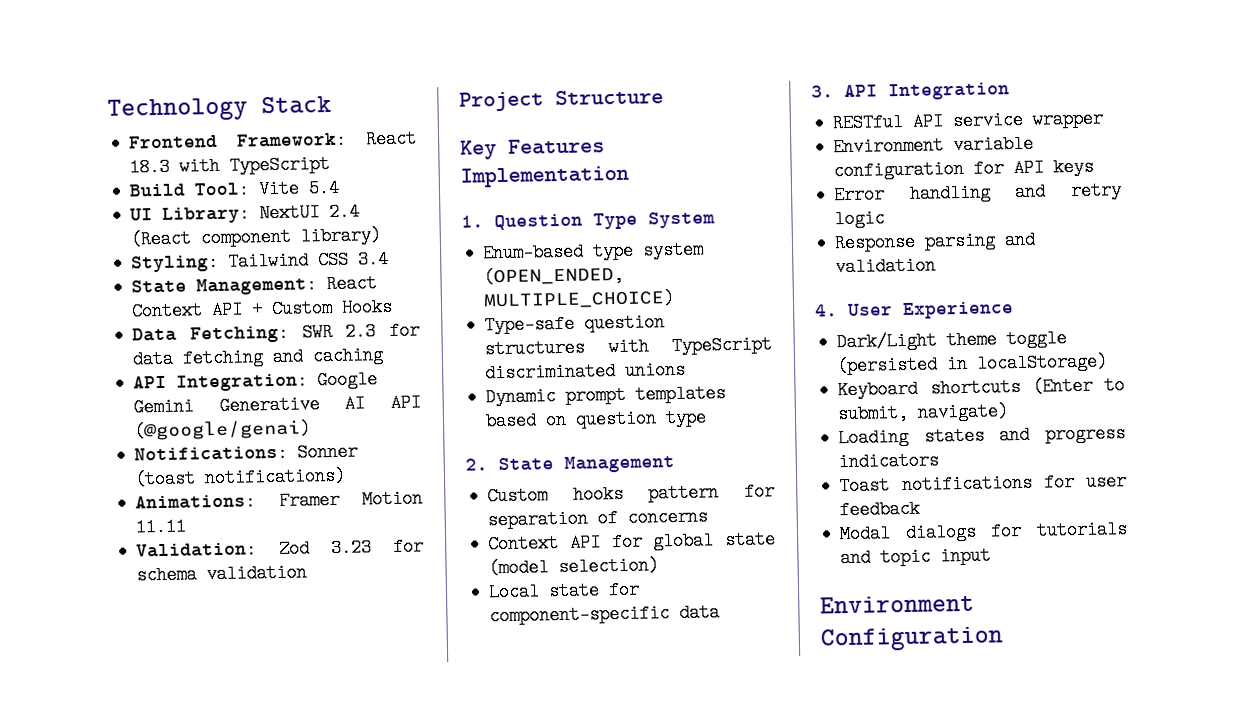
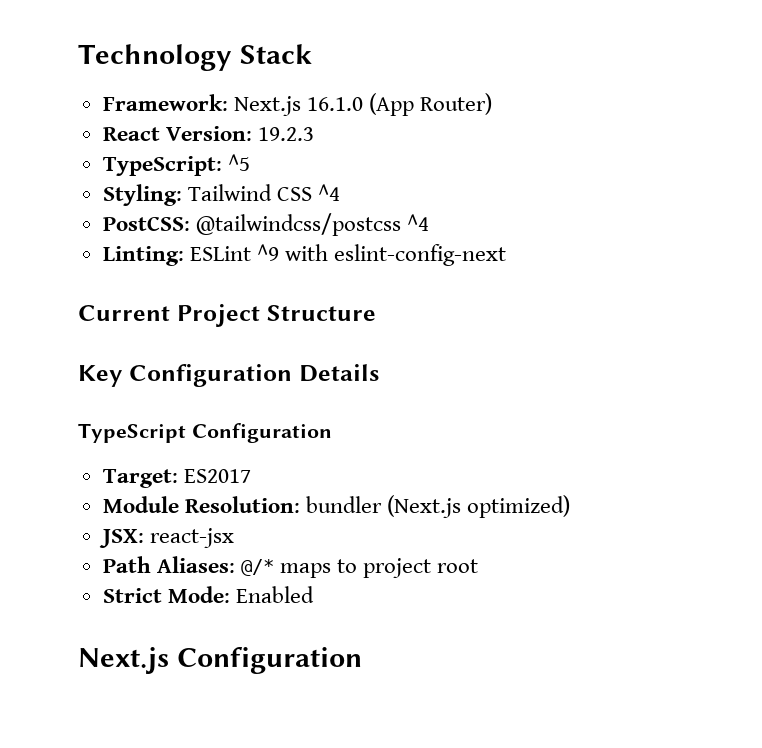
- Frontend Framework: React 18.3 with TypeScript
- Build Tool: Vite 5.4
- UI Library: NextUI 2.4 (React component library)
- Styling: Tailwind CSS 3.4
- State Management: React Context API + Custom Hooks
- Data Fetching: SWR 2.3 for data fetching and caching
- API Integration: Google Gemini Generative AI API (@google/genai)
- Notifications: Sonner (toast notifications)
- Animations: Framer Motion 11.11
- Validation: Zod 3.23 for schema validation
- Project Structure
- Key Features Implementation
- 1. Question Type System
- Enum-based type system (OPEN_ENDED, MULTIPLE_CHOICE)
- Type-safe question structures with TypeScript discriminated unions
- Dynamic prompt templates based on question type
- 2. State Management
- Custom hooks pattern for separation of concerns
- Context API for global state (model selection)
- Local state for component-specific data
- 3. API Integration
- RESTful API service wrapper
- Environment variable configuration for API keys
- Error handling and retry logic
- Response parsing and validation
- 4. User Experience
- Dark/Light theme toggle (persisted in localStorage)
- Keyboard shortcuts (Enter to submit, navigate)
- Loading states and progress indicators
- Toast notifications for user feedback
- Modal dialogs for tutorials and topic input
- Environment Configuration
+ Framework: Next.js 16.1.0 (App Router)
+ React Version: 19.2.3
+ TypeScript: ^5
+ Styling: Tailwind CSS ^4
+ PostCSS: @tailwindcss/postcss ^4
+ Linting: ESLint ^9 with eslint-config-next
+ Current Project Structure
+ Key Configuration Details
+ TypeScript Configuration
+ Target: ES2017
+ Module Resolution: bundler (Next.js optimized)
+ JSX: react-jsx
+ Path Aliases: @/* maps to project root
+ Strict Mode: Enabled
+ Next.js Configuration

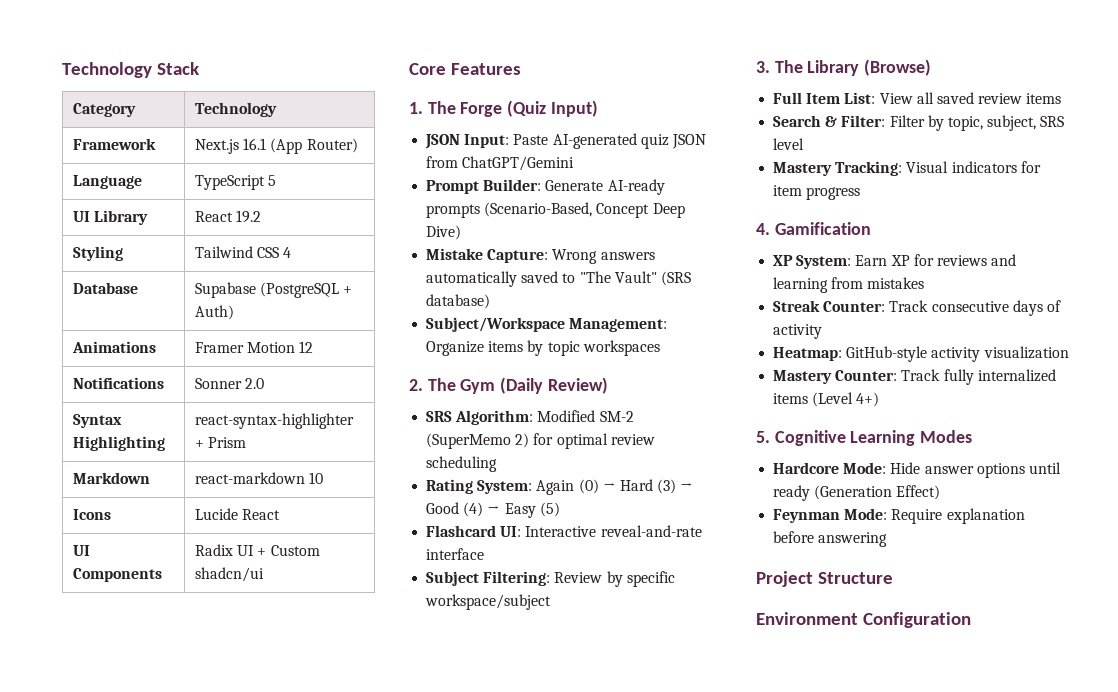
- Framework: Next.js 16.1.0 (App Router)
- React Version: 19.2.3
- TypeScript: ^5
- Styling: Tailwind CSS ^4
- PostCSS: @tailwindcss/postcss ^4
- Linting: ESLint ^9 with eslint-config-next
- Current Project Structure
- Key Configuration Details
- TypeScript Configuration
- Target: ES2017
- Module Resolution: bundler (Next.js optimized)
- JSX: react-jsx
- Path Aliases: @/* maps to project root
- Strict Mode: Enabled
- Next.js Configuration
+ Category | Technology
+ Framework | Next.js 16.1 (App Router)
+ Language | TypeScript 5
+ UI Library | React 19.2
+ Styling | Tailwind CSS 4
+ Database | Supabase (PostgreSQL + Auth)
+ Animations | Framer Motion 12
+ Notifications | Sonner 2.0
+ Syntax Highlighting | react-syntax-highlighter + Prism
+ Markdown | react-markdown 10
+ Icons | Lucide React
+ UI Components | Radix UI + Custom shadcn/ui
+ Core Features
+ 1. The Forge (Quiz Input)
+ JSON Input: Paste AI-generated quiz JSON from ChatGPT/Gemini
+ Prompt Builder: Generate AI-ready prompts (Scenario-Based, Concept Deep Dive)
+ Mistake Capture: Wrong answers automatically saved to "The Vault" (SRS database)
+ Subject/Workspace Management: Organize items by topic workspaces
+ 2. The Gym (Daily Review)
+ SRS Algorithm: Modified SM-2 (SuperMemo 2) for optimal review scheduling
+ Rating System: Again (0) → Hard (3) → Good (4) → Easy (5)
+ Flashcard UI: Interactive reveal-and-rate interface
+ Subject Filtering: Review by specific workspace/subject
+ 3. The Library (Browse)
+ Full Item List: View all saved review items
+ Search & Filter: Filter by topic, subject, SRS level
+ Mastery Tracking: Visual indicators for item progress
+ 4. Gamification
+ XP System: Earn XP for reviews and learning from mistakes
+ Streak Counter: Track consecutive days of activity
+ Heatmap: GitHub-style activity visualization
+ Mastery Counter: Track fully internalized items (Level 4+)
+ 5. Cognitive Learning Modes
+ Hardcore Mode: Hide answer options until ready (Generation Effect)
+ Feynman Mode: Require explanation before answering
+ Project Structure
+ Environment Configuration

